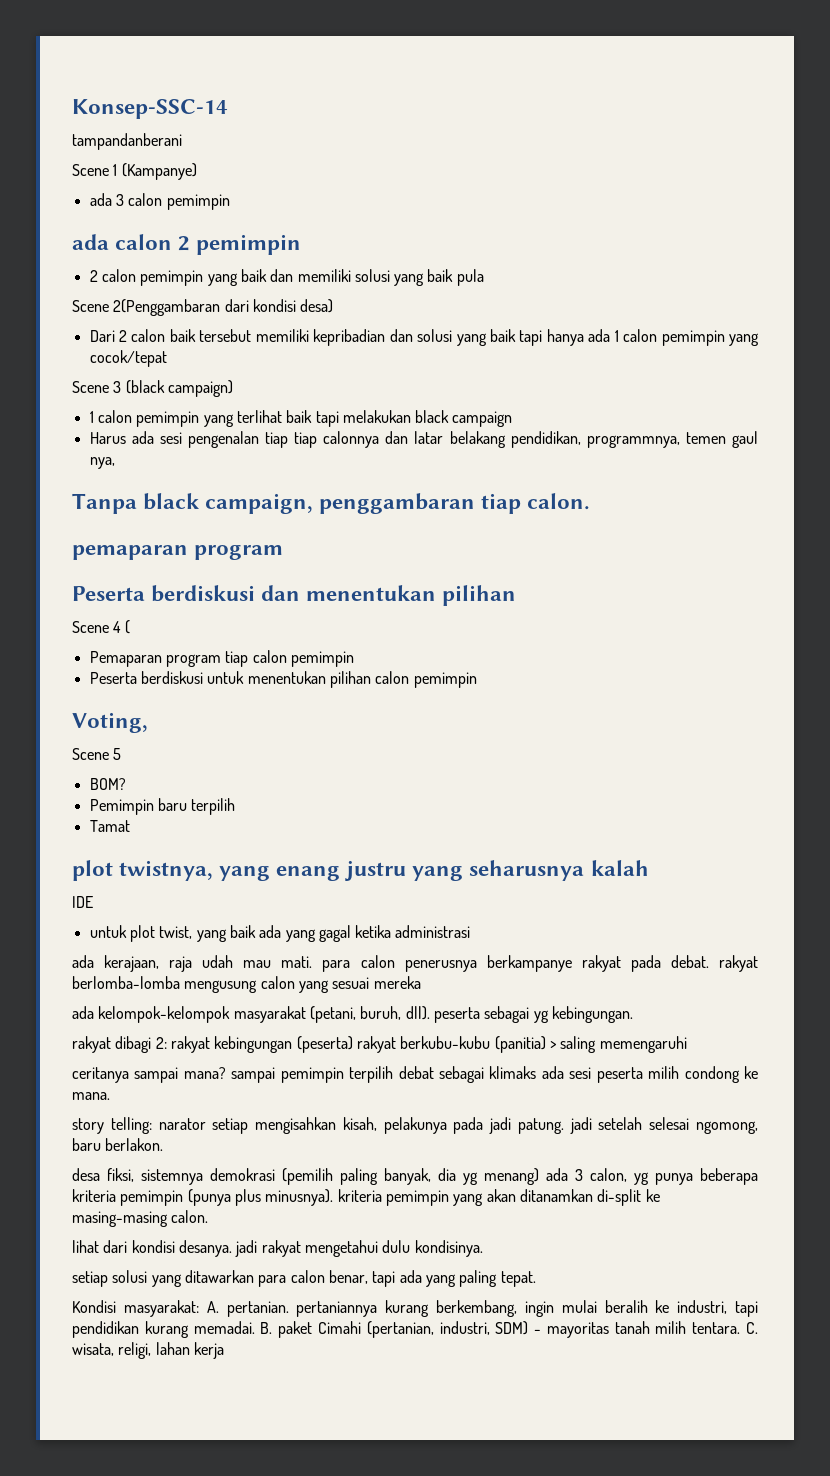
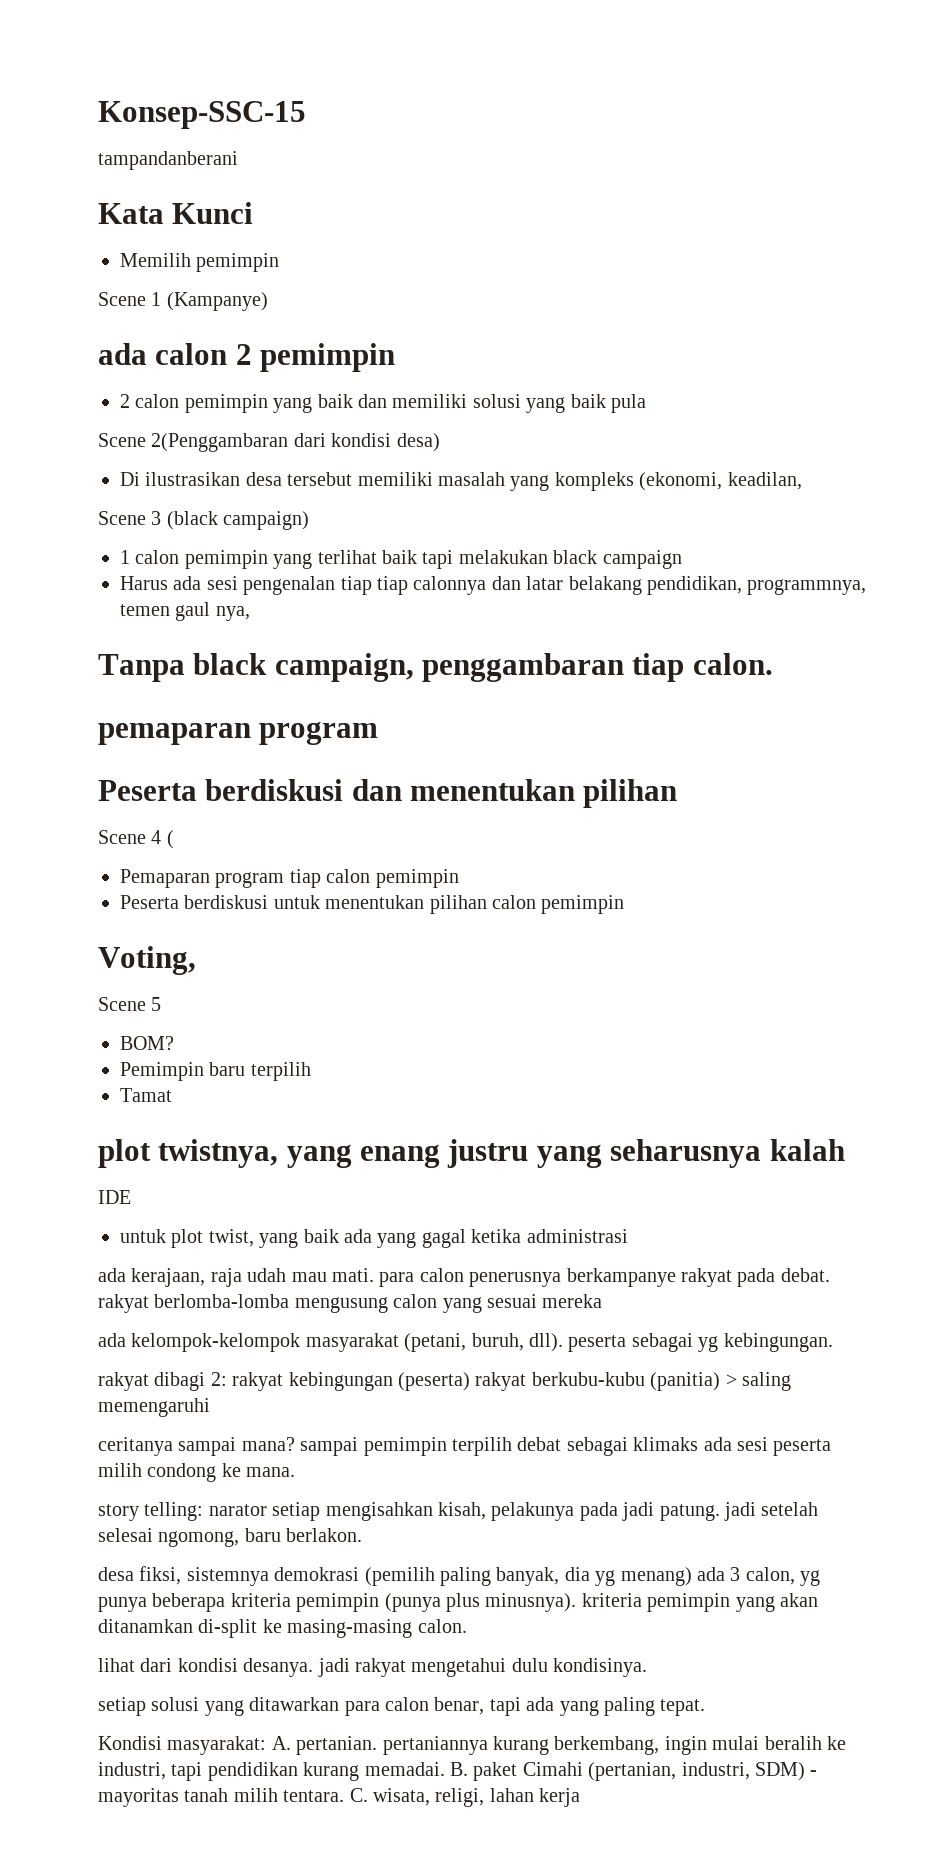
- Konsep-SSC-14
+ Konsep-SSC-15
+ Kata Kunci
+ Memilih pemimpin
- ada 3 calon pemimpin
- Dari 2 calon baik tersebut memiliki kepribadian dan solusi yang baik tapi hanya ada 1 calon pemimpin yang cocok/tepat
+ Di ilustrasikan desa tersebut memiliki masalah yang kompleks (ekonomi, keadilan,

